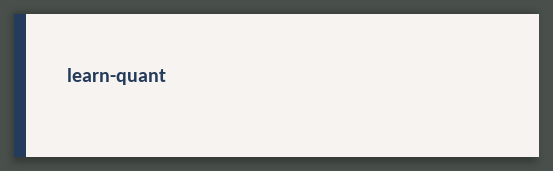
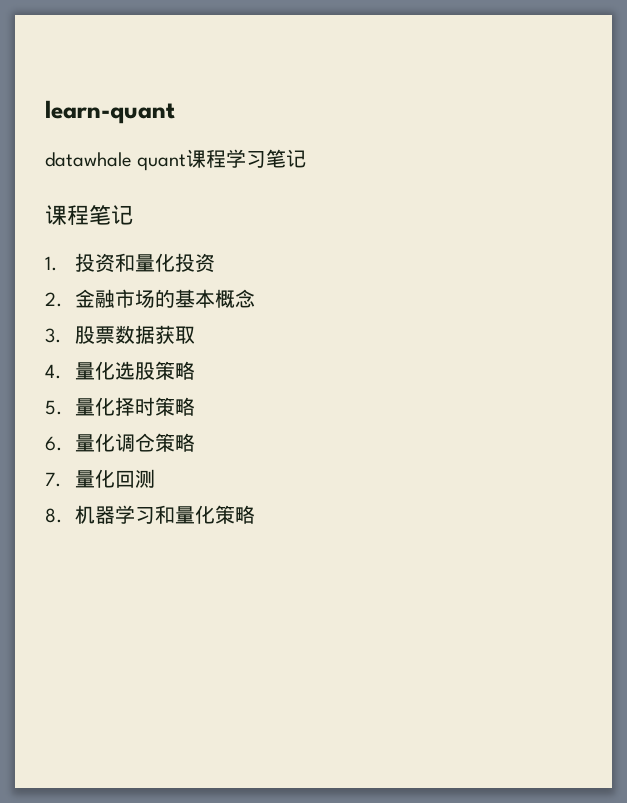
+ datawhale quant课程学习笔记
+ 课程笔记
+ 1.投资和量化投资
+ 2.金融市场的基本概念
+ 3.股票数据获取
+ 4.量化选股策略
+ 5.量化择时策略
+ 6.量化调仓策略
+ 7.量化回测
+ 8.机器学习和量化策略

